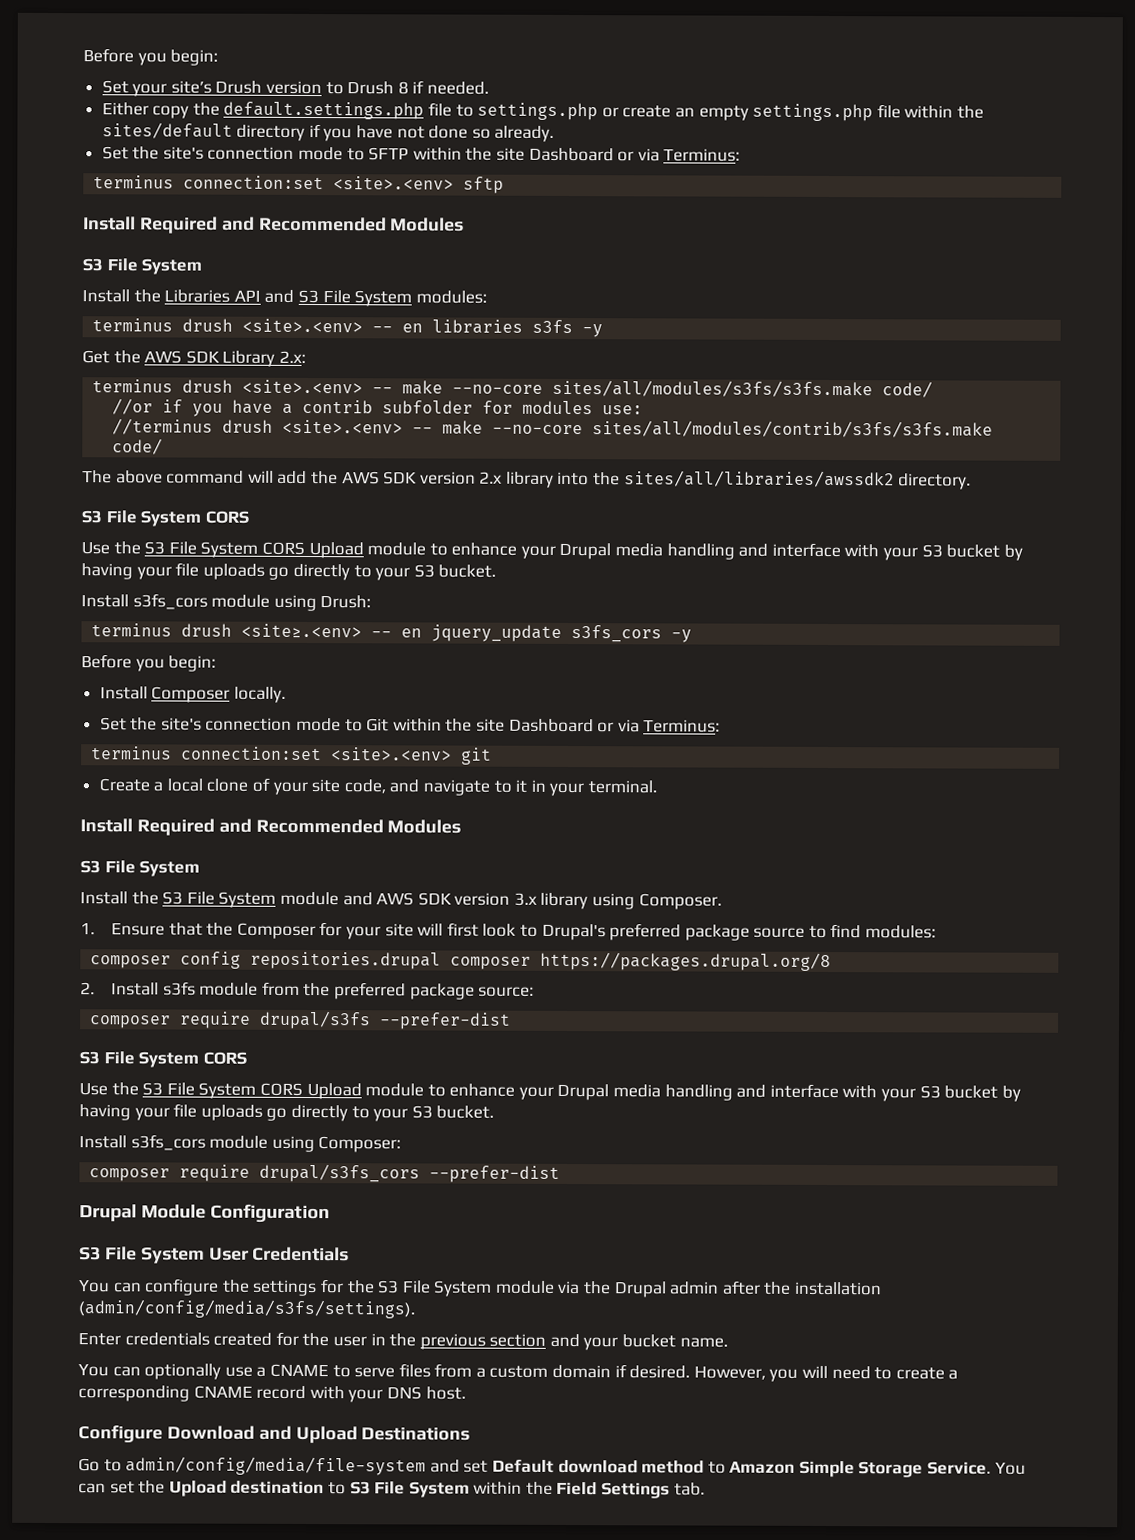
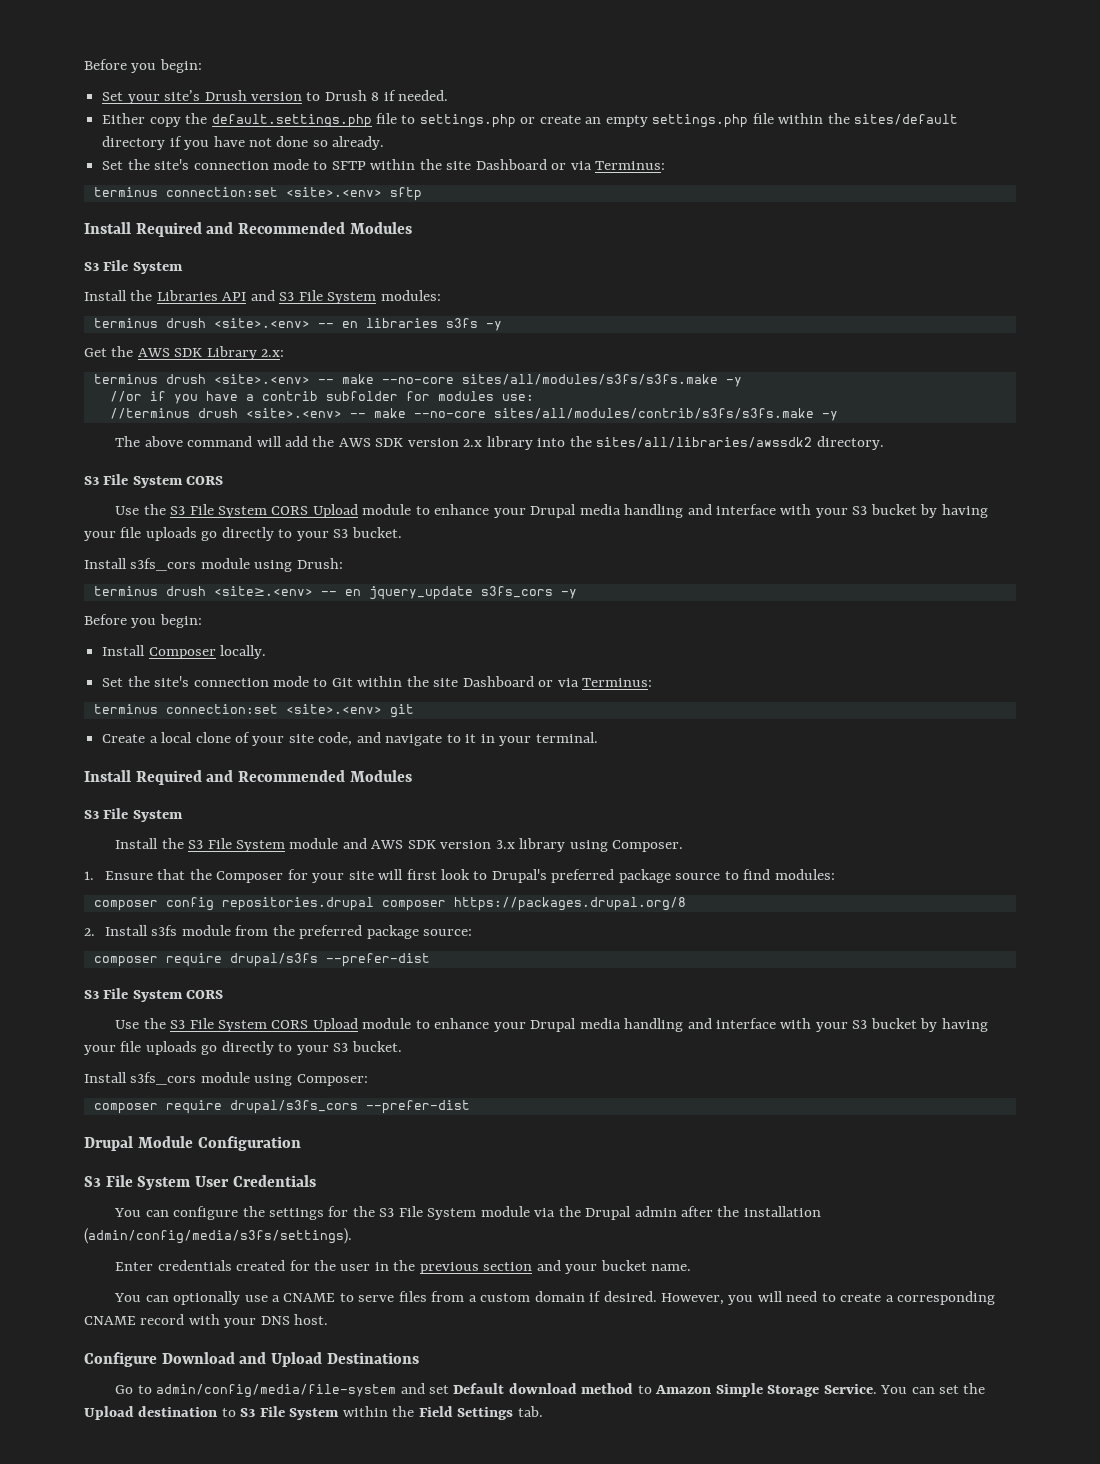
- terminus drush <site>.<env> -- make --no-core sites/all/modules/s3fs/s3fs.make code/
+ terminus drush <site>.<env> -- make --no-core sites/all/modules/s3fs/s3fs.make -y
- //terminus drush <site>.<env> -- make --no-core sites/all/modules/contrib/s3fs/s3fs.make code/
+ //terminus drush <site>.<env> -- make --no-core sites/all/modules/contrib/s3fs/s3fs.make -y

